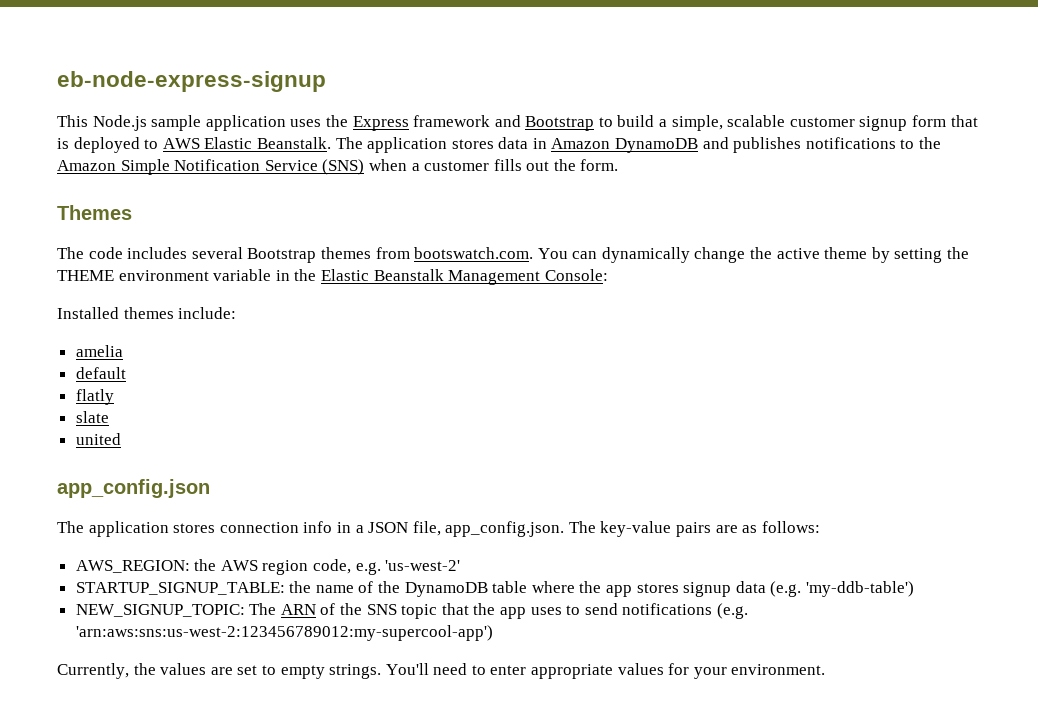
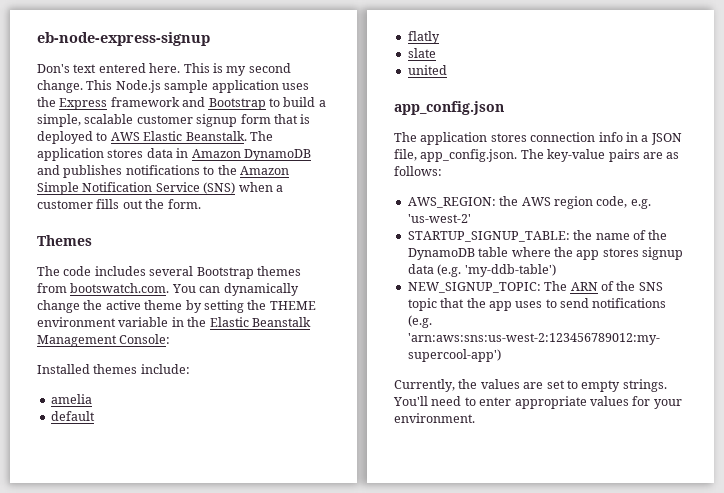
+ Don's text entered here. This is my second change.

